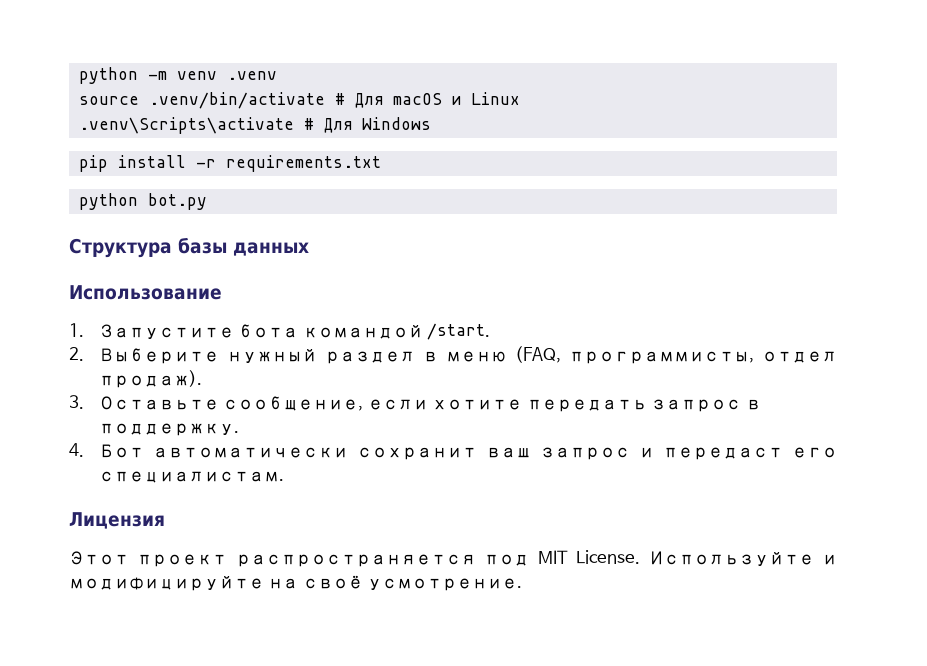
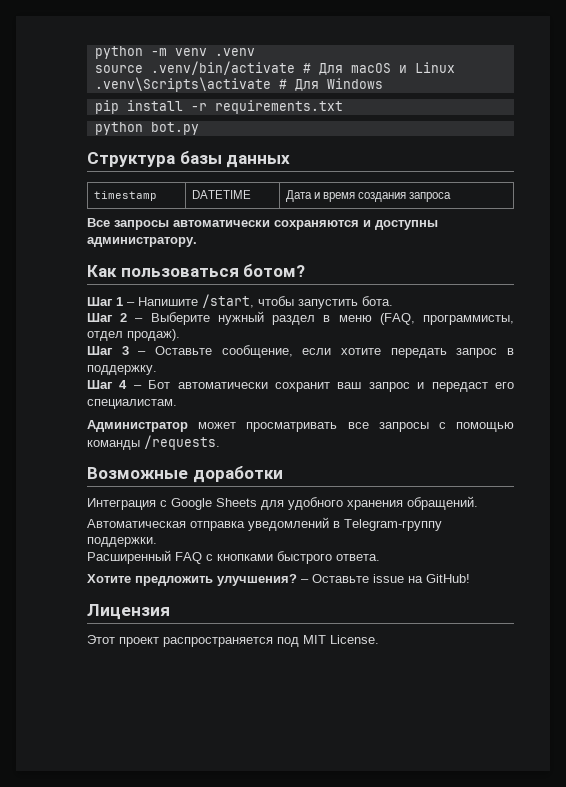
- Использование
- 1. Запустите бота командой /start.
- 2. Выберите нужный раздел в меню (FAQ, программисты, отдел продаж).
+ timestamp | DATETIME | Дата и время создания запроса
+ Все запросы автоматически сохраняются и доступны администратору.
+ Как пользоваться ботом?
+ Шаг 1 – Напишите /start, чтобы запустить бота.
+ Шаг 2 – Выберите нужный раздел в меню (FAQ, программисты, отдел продаж).
- 3. Оставьте сообщение, если хотите передать запрос в поддержку.
+ Шаг 3 – Оставьте сообщение, если хотите передать запрос в поддержку.
- 4. Бот автоматически сохранит ваш запрос и передаст его специалистам.
+ Шаг 4 – Бот автоматически сохранит ваш запрос и передаст его специалистам.
+ Администратор может просматривать все запросы с помощью команды /requests.
+ Возможные доработки
+ Интеграция с Google Sheets для удобного хранения обращений.
+ Автоматическая отправка уведомлений в Telegram-группу поддержки.
+ Расширенный FAQ с кнопками быстрого ответа.
+ Хотите предложить улучшения? – Оставьте issue на GitHub!
- Используйте и модифицируйте на своё усмотрение.

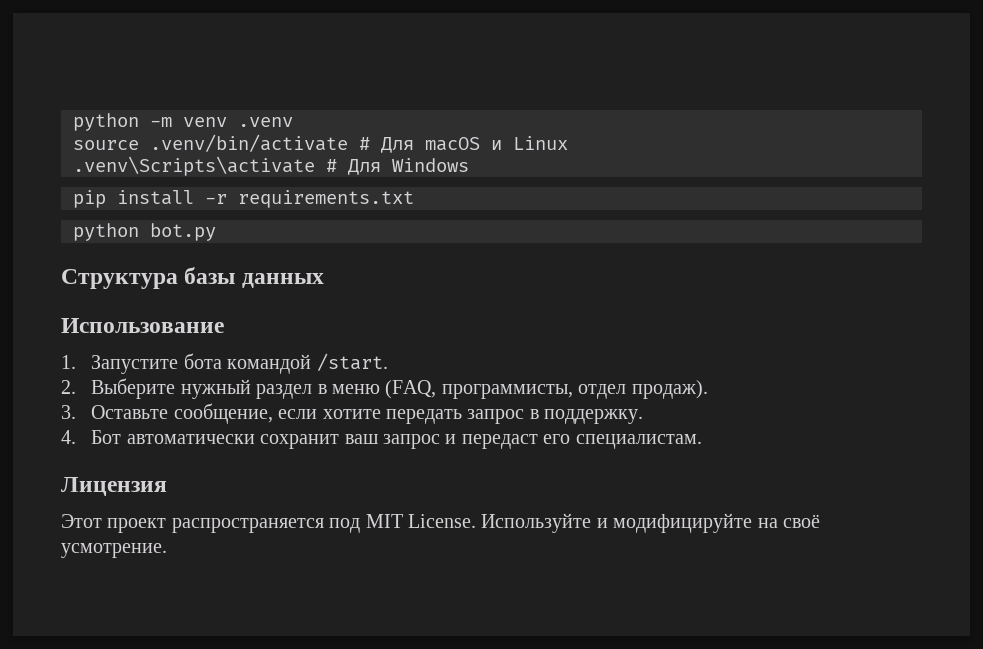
- timestamp | DATETIME | Дата и время создания запроса
- Все запросы автоматически сохраняются и доступны администратору.
- Как пользоваться ботом?
- Шаг 1 – Напишите /start, чтобы запустить бота.
- Шаг 2 – Выберите нужный раздел в меню (FAQ, программисты, отдел продаж).
+ Использование
+ 1. Запустите бота командой /start.
+ 2. Выберите нужный раздел в меню (FAQ, программисты, отдел продаж).
- Шаг 3 – Оставьте сообщение, если хотите передать запрос в поддержку.
+ 3. Оставьте сообщение, если хотите передать запрос в поддержку.
- Шаг 4 – Бот автоматически сохранит ваш запрос и передаст его специалистам.
+ 4. Бот автоматически сохранит ваш запрос и передаст его специалистам.
- Администратор может просматривать все запросы с помощью команды /requests.
- Возможные доработки
- Интеграция с Google Sheets для удобного хранения обращений.
- Автоматическая отправка уведомлений в Telegram-группу поддержки.
- Расширенный FAQ с кнопками быстрого ответа.
- Хотите предложить улучшения? – Оставьте issue на GitHub!
+ Используйте и модифицируйте на своё усмотрение.

